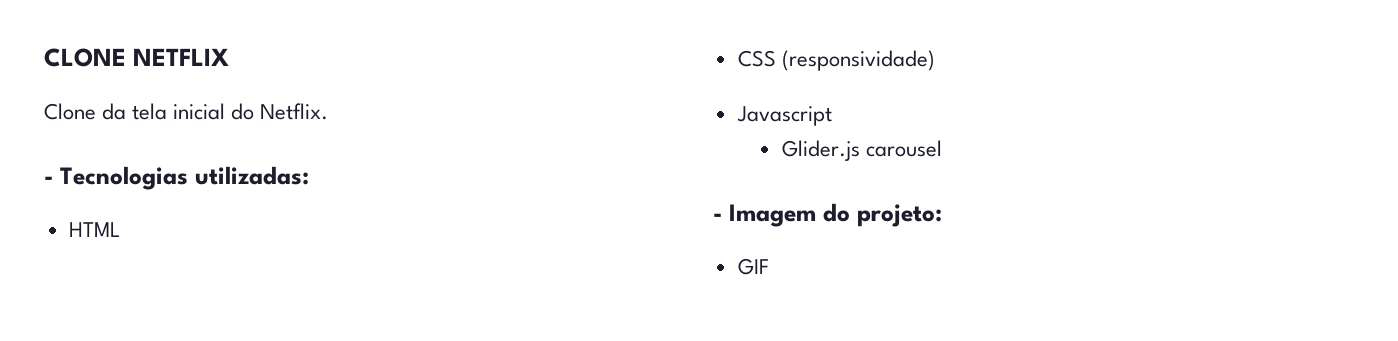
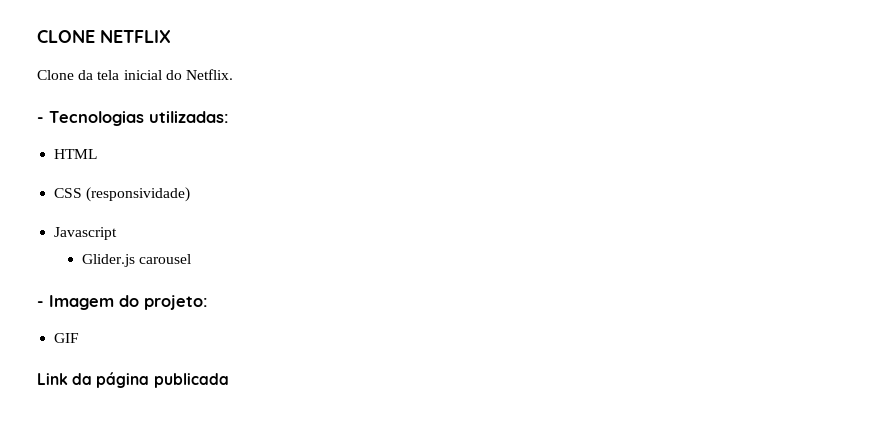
+ Link da página publicada

